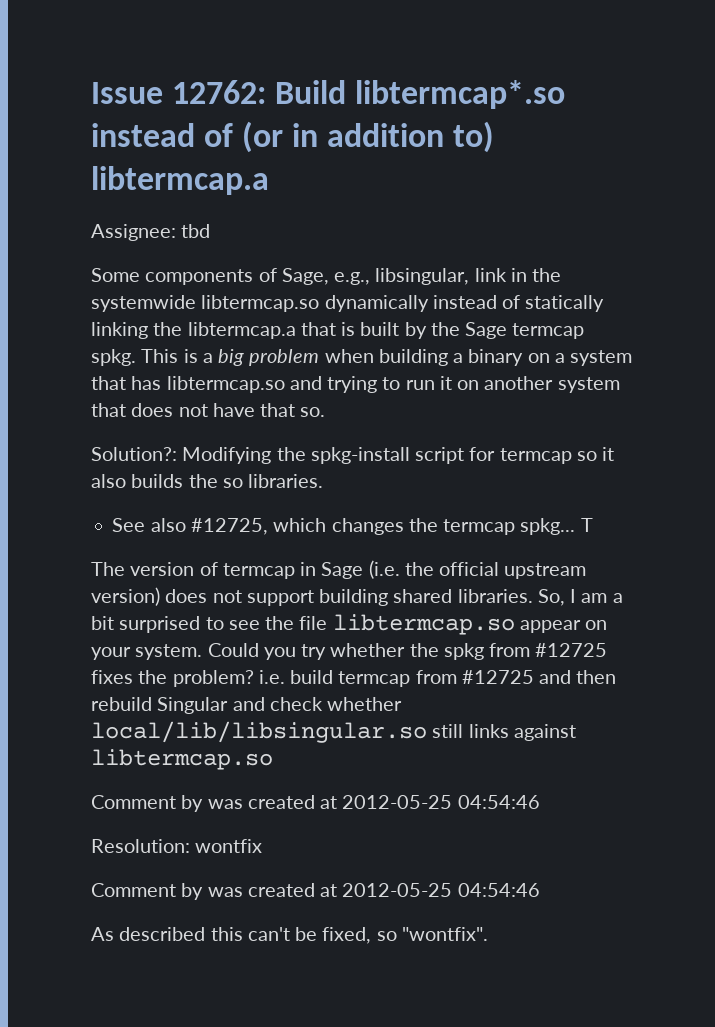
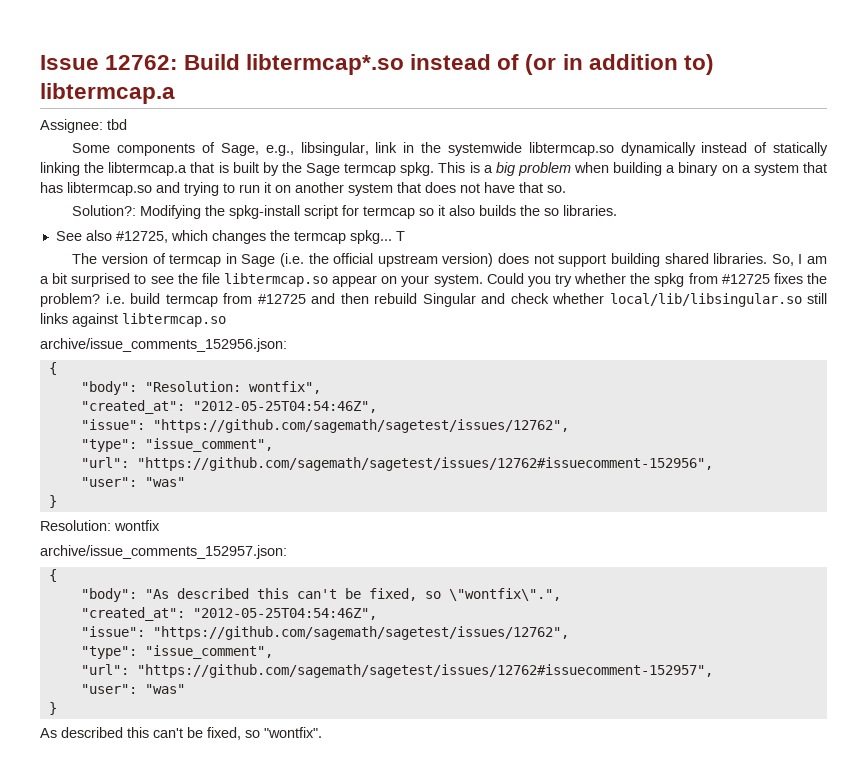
  Could you try whether the spkg from #12725 fixes the problem? i.e. build termcap from #12725 and then rebuild Singular and check whether local/lib/libsingular.so still links against libtermcap.so
- Comment by was created at 2012-05-25 04:54:46
+ archive/issue_comments_152956.json:
+ {
+ "body": "Resolution: wontfix",
+ "created_at": "2012-05-25T04:54:46Z",
+ "issue": "https://github.com/sagemath/sagetest/issues/12762",
+ "type": "issue_comment",
+ "url": "https://github.com/sagemath/sagetest/issues/12762#issuecomment-152956",
+ "user": "was"
+ }
  Resolution: wontfix
- Comment by was created at 2012-05-25 04:54:46
+ archive/issue_comments_152957.json:
+ {
+ "body": "As described this can't be fixed, so \"wontfix\".",
+ "created_at": "2012-05-25T04:54:46Z",
+ "issue": "https://github.com/sagemath/sagetest/issues/12762",
+ "type": "issue_comment",
+ "url": "https://github.com/sagemath/sagetest/issues/12762#issuecomment-152957",
+ "user": "was"
+ }

